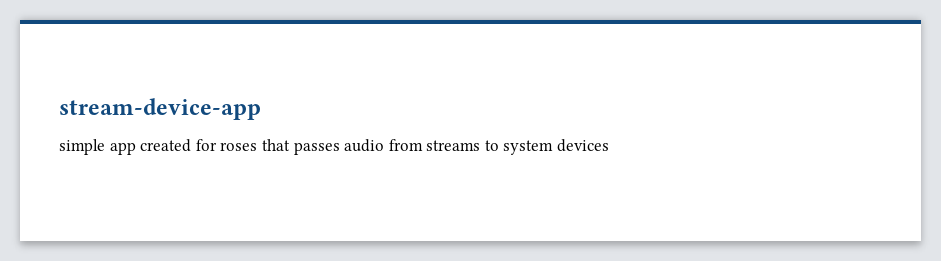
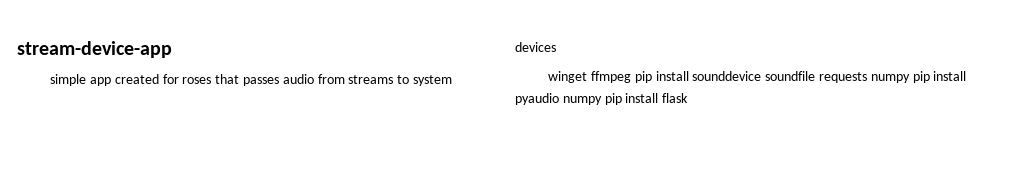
+ winget ffmpeg pip install sounddevice soundfile requests numpy pip install pyaudio numpy pip install flask

